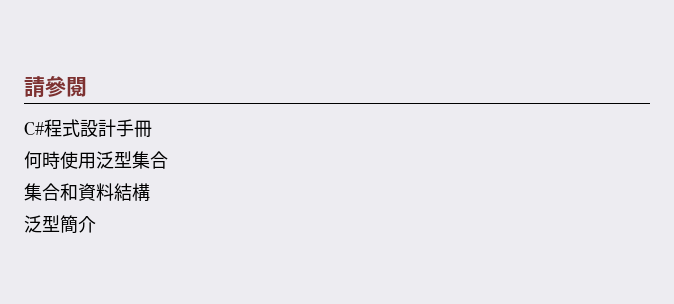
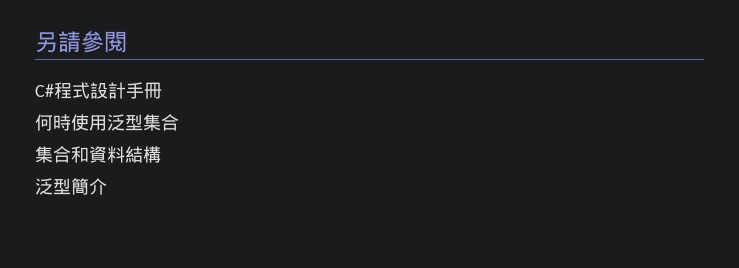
- 請參閱
+ 另請參閱

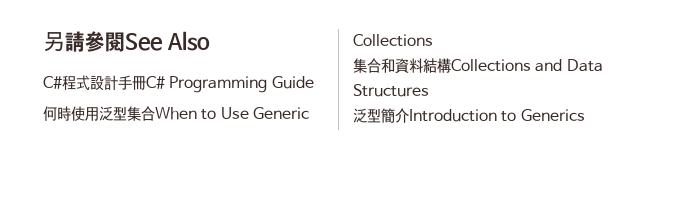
- 另請參閱
+ 另請參閱See Also
- C#程式設計手冊
+ C#程式設計手冊C# Programming Guide
- 何時使用泛型集合
+ 何時使用泛型集合When to Use Generic Collections
- 集合和資料結構
+ 集合和資料結構Collections and Data Structures
- 泛型簡介
+ 泛型簡介Introduction to Generics

